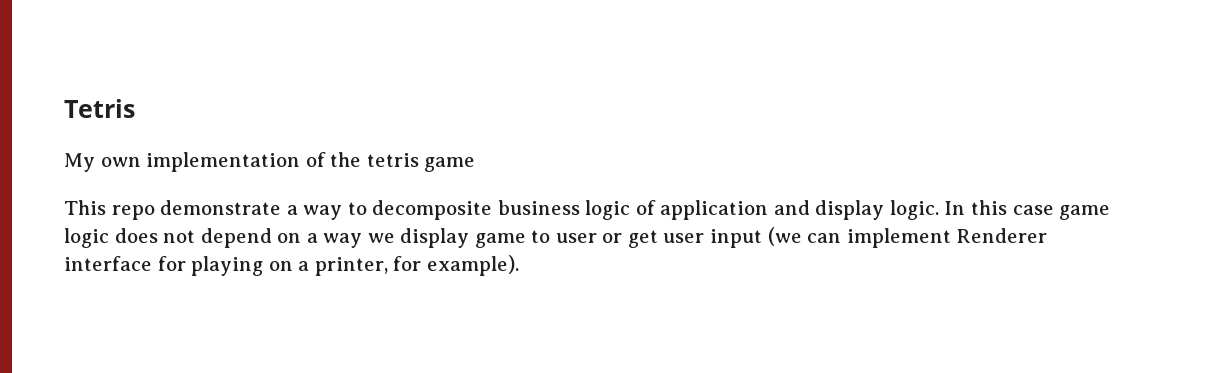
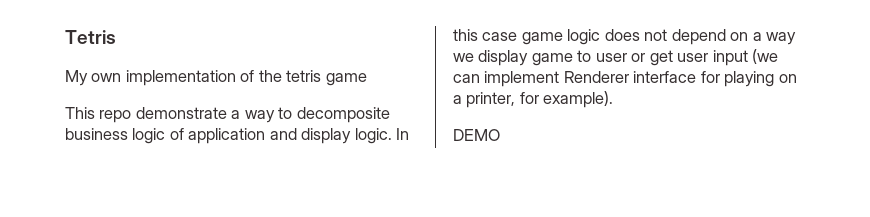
+ DEMO

